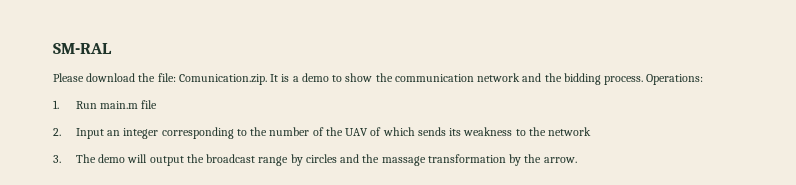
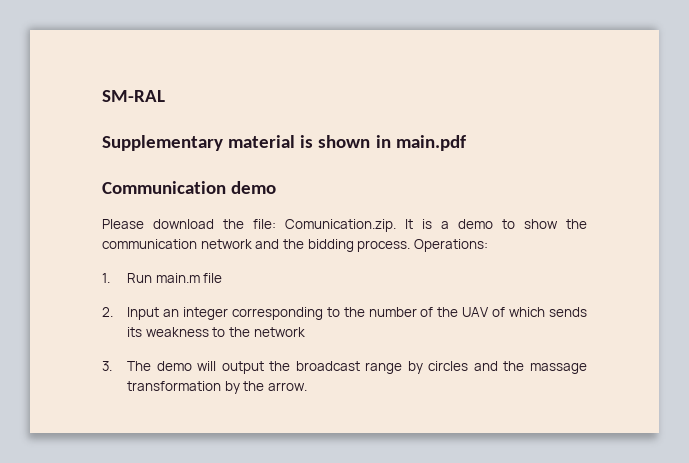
+ Supplementary material is shown in main.pdf
+ Communication demo

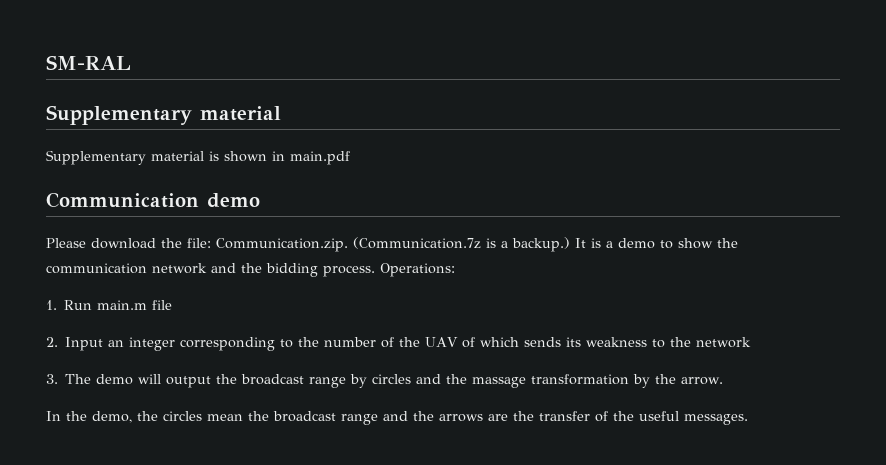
  SM-RAL
+ Supplementary material
- Please download the file: Comunication.zip. It is a demo to show the communication network and the bidding process.
+ Please download the file: Communication.zip. (Communication.7z is a backup.) It is a demo to show the communication network and the bidding process.
+ In the demo, the circles mean the broadcast range and the arrows are the transfer of the useful messages.

